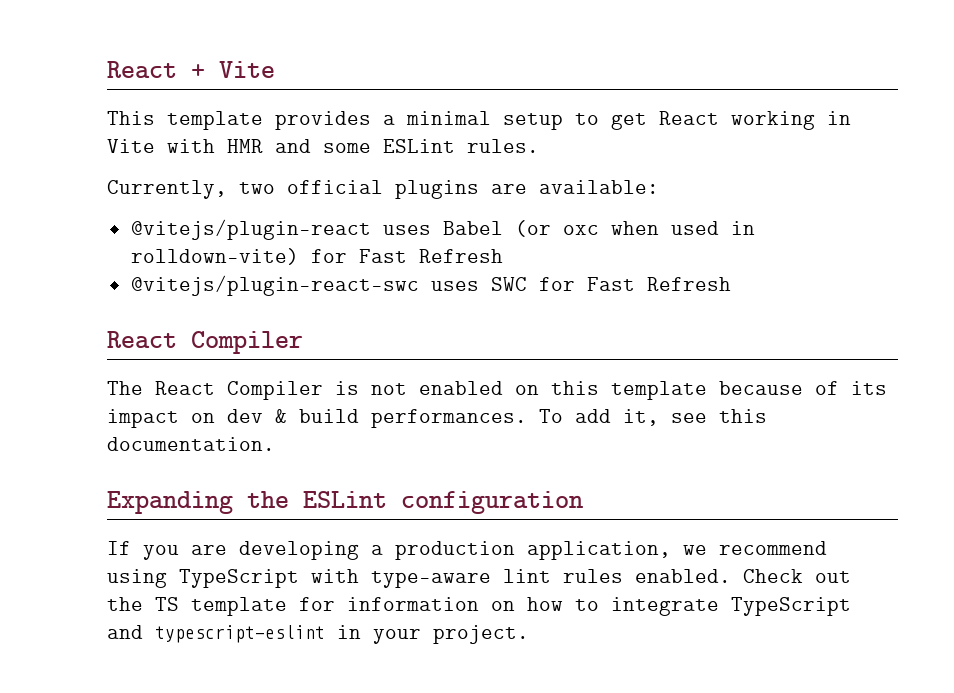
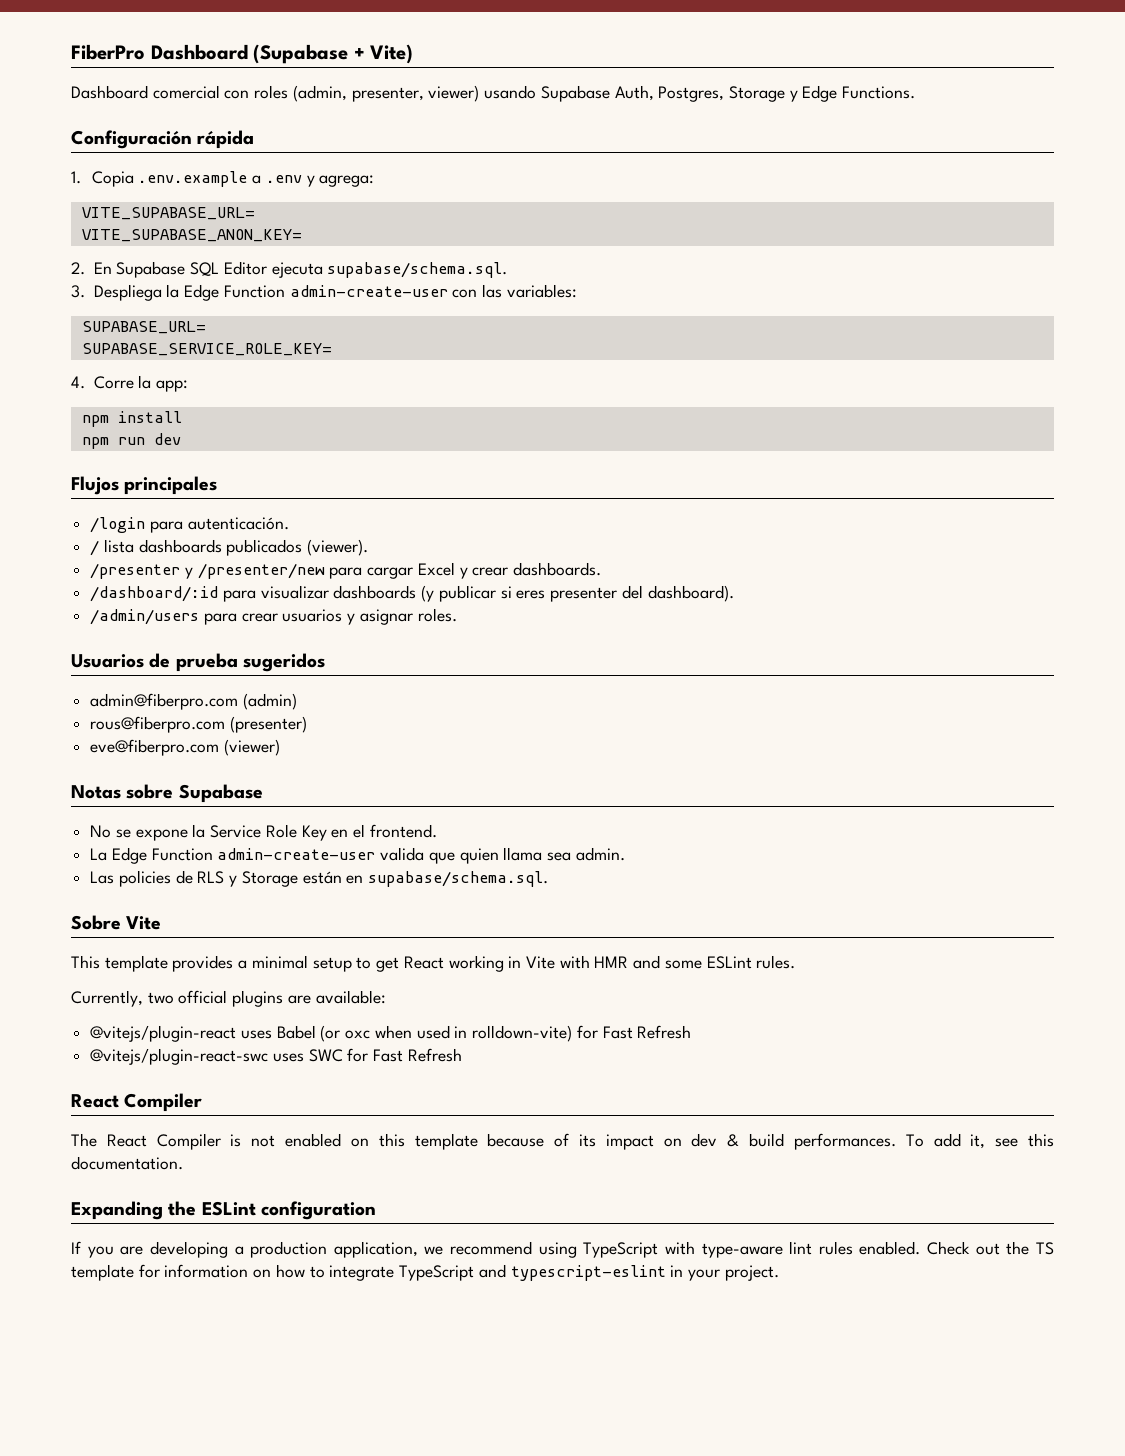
- React + Vite
+ FiberPro Dashboard (Supabase + Vite)
+ Dashboard comercial con roles (admin, presenter, viewer) usando Supabase Auth, Postgres, Storage y Edge Functions.
+ Configuración rápida
+ 1. Copia .env.example a .env y agrega:
+ VITE_SUPABASE_URL=
+ VITE_SUPABASE_ANON_KEY=
+ 2. En Supabase SQL Editor ejecuta supabase/schema.sql.
+ 3. Despliega la Edge Function admin-create-user con las variables:
+ SUPABASE_URL=
+ SUPABASE_SERVICE_ROLE_KEY=
+ 4. Corre la app:
+ npm install
+ npm run dev
+ Flujos principales
+ /login para autenticación.
+ / lista dashboards publicados (viewer).
+ /presenter y /presenter/new para cargar Excel y crear dashboards.
+ /dashboard/:id para visualizar dashboards (y publicar si eres presenter del dashboard).
+ /admin/users para crear usuarios y asignar roles.
+ Usuarios de prueba sugeridos
+ admin@fiberpro.com (admin)
+ rous@fiberpro.com (presenter)
+ eve@fiberpro.com (viewer)
+ Notas sobre Supabase
+ No se expone la Service Role Key en el frontend.
+ La Edge Function admin-create-user valida que quien llama sea admin.
+ Las policies de RLS y Storage están en supabase/schema.sql.
+ Sobre Vite

